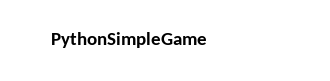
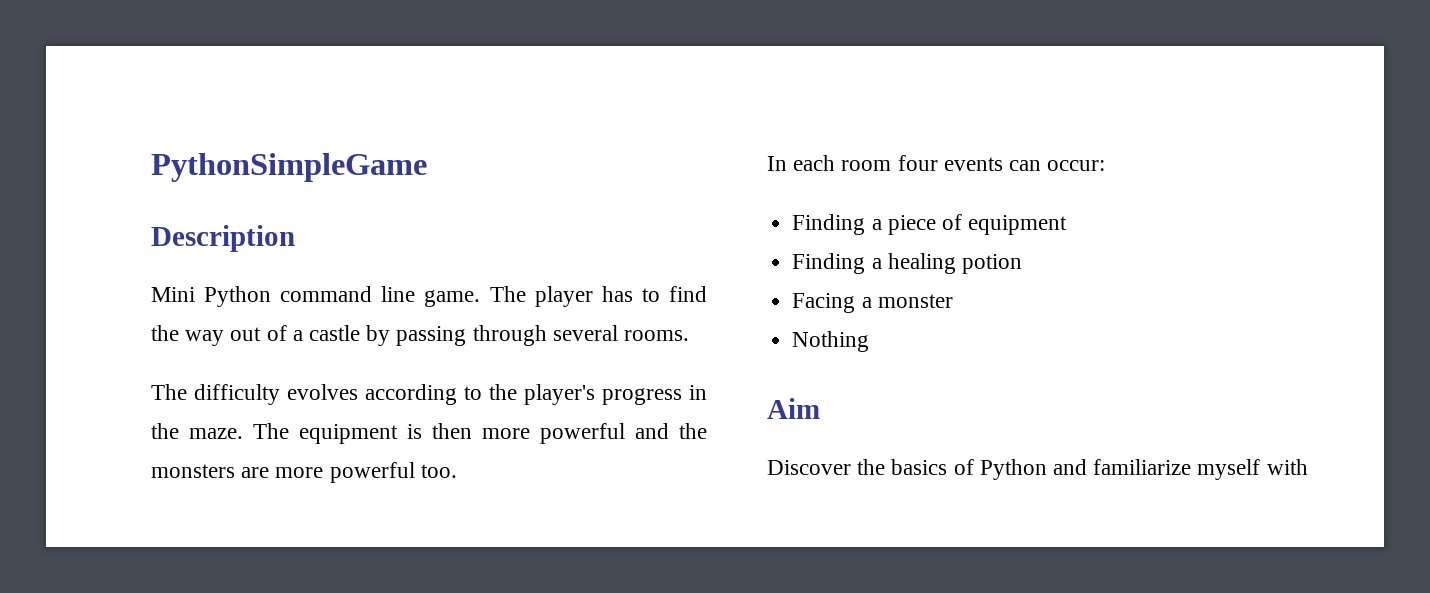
+ Description
+ Mini Python command line game. The player has to find the way out of a castle by passing through several rooms.
+ The difficulty evolves according to the player's progress in the maze. The equipment is then more powerful and the monsters are more powerful too.
+ In each room four events can occur:
+ Finding a piece of equipment
+ Finding a healing potion
+ Facing a monster
+ Nothing
+ Aim
+ Discover the basics of Python and familiarize myself with

